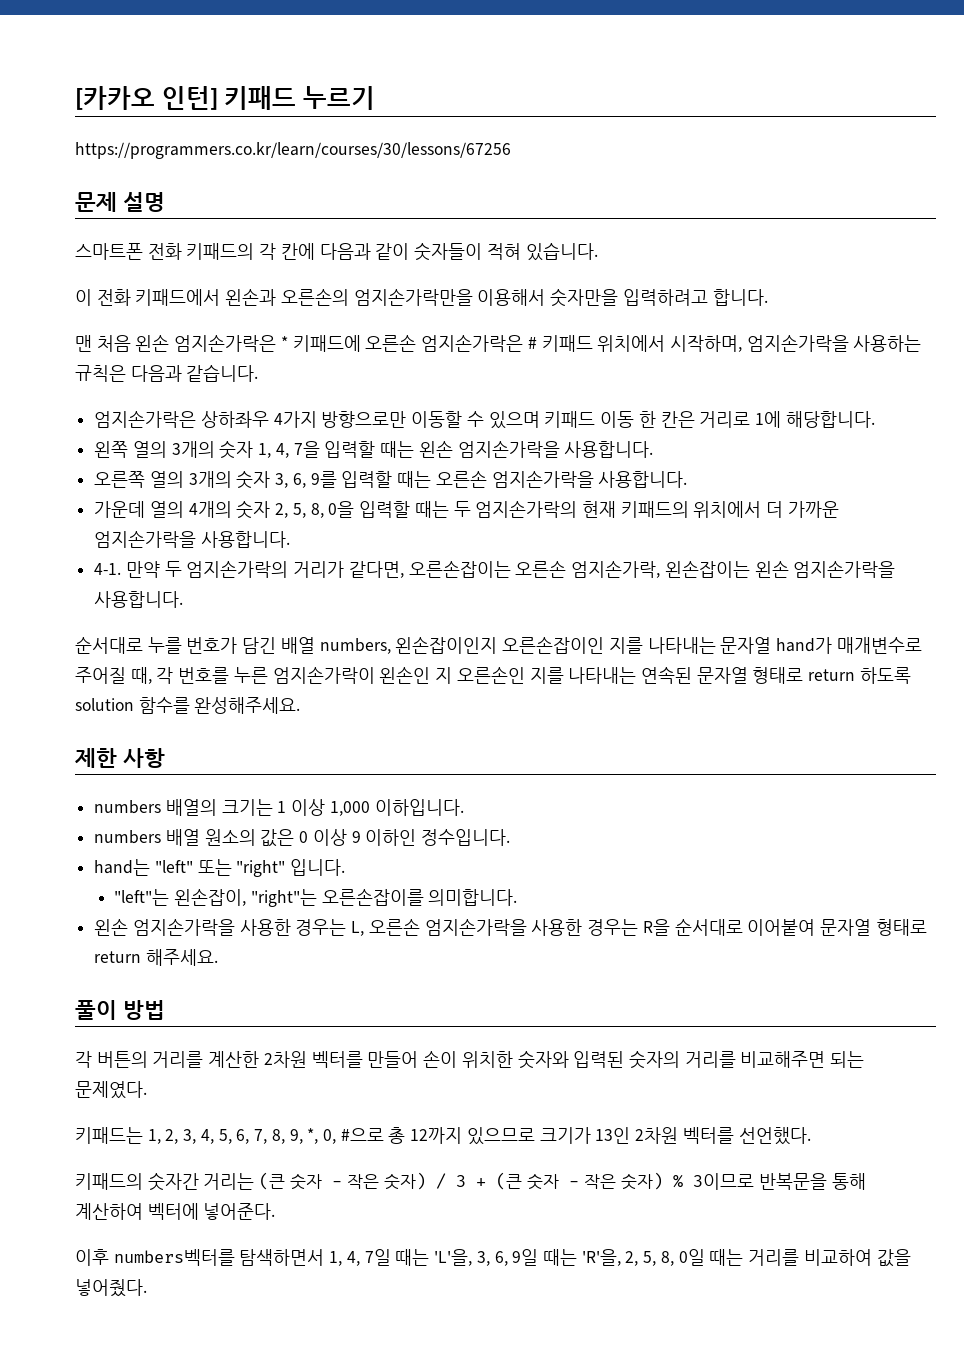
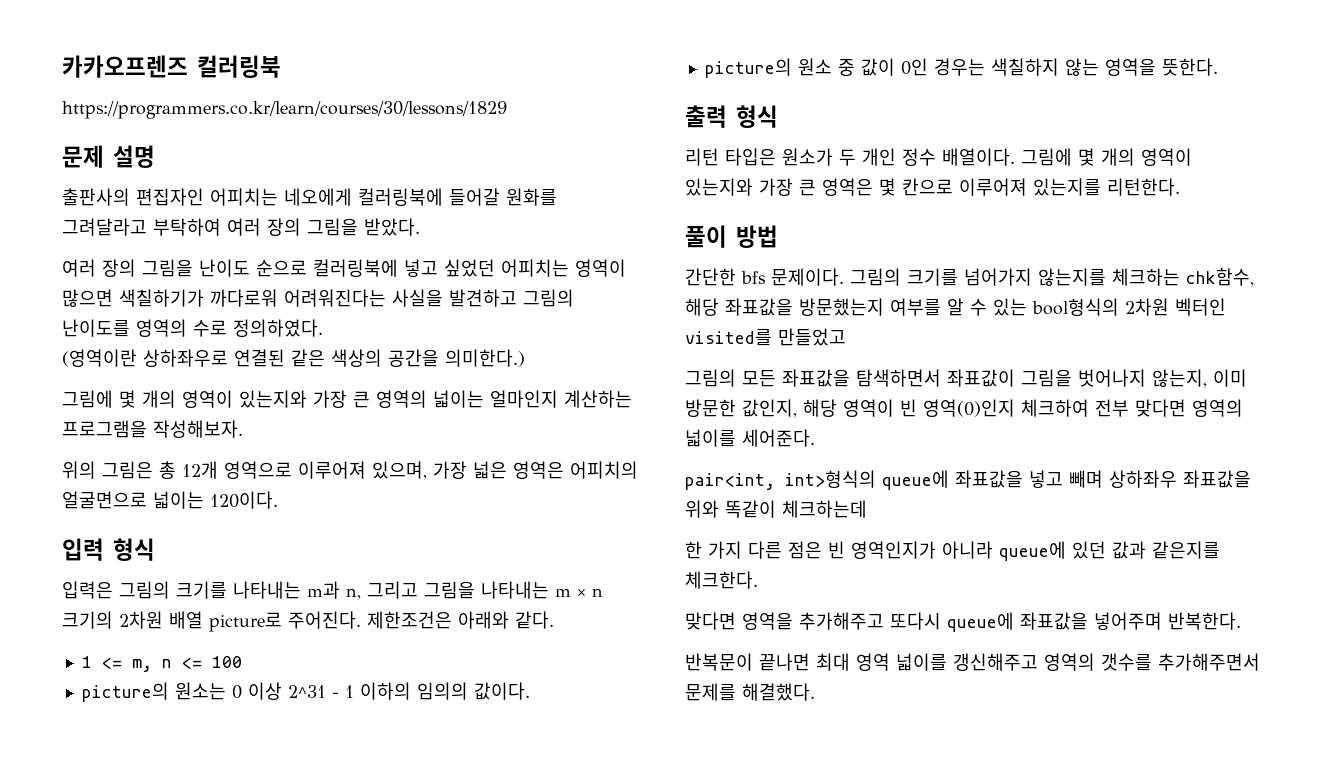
- [카카오 인턴] 키패드 누르기
- https://programmers.co.kr/learn/courses/30/lessons/67256
+ 카카오프렌즈 컬러링북
+ https://programmers.co.kr/learn/courses/30/lessons/1829
  문제 설명
- 스마트폰 전화 키패드의 각 칸에 다음과 같이 숫자들이 적혀 있습니다.
- 이 전화 키패드에서 왼손과 오른손의 엄지손가락만을 이용해서 숫자만을 입력하려고 합니다.
- 맨 처음 왼손 엄지손가락은 * 키패드에 오른손 엄지손가락은 # 키패드 위치에서 시작하며, 엄지손가락을 사용하는 규칙은 다음과 같습니다.
- 엄지손가락은 상하좌우 4가지 방향으로만 이동할 수 있으며 키패드 이동 한 칸은 거리로 1에 해당합니다.
- 왼쪽 열의 3개의 숫자 1, 4, 7을 입력할 때는 왼손 엄지손가락을 사용합니다.
- 오른쪽 열의 3개의 숫자 3, 6, 9를 입력할 때는 오른손 엄지손가락을 사용합니다.
- 가운데 열의 4개의 숫자 2, 5, 8, 0을 입력할 때는 두 엄지손가락의 현재 키패드의 위치에서 더 가까운 엄지손가락을 사용합니다.
- 4-1. 만약 두 엄지손가락의 거리가 같다면, 오른손잡이는 오른손 엄지손가락, 왼손잡이는 왼손 엄지손가락을 사용합니다.
- 순서대로 누를 번호가 담긴 배열 numbers, 왼손잡이인지 오른손잡이인 지를 나타내는 문자열 hand가 매개변수로 주어질 때, 각 번호를 누른 엄지손가락이 왼손인 지 오른손인 지를 나타내는 연속된 문자열 형태로 return 하도록 solution 함수를 완성해주세요.
- 제한 사항
- numbers 배열의 크기는 1 이상 1,000 이하입니다.
- numbers 배열 원소의 값은 0 이상 9 이하인 정수입니다.
- hand는 "left" 또는 "right" 입니다.
- "left"는 왼손잡이, "right"는 오른손잡이를 의미합니다.
- 왼손 엄지손가락을 사용한 경우는 L, 오른손 엄지손가락을 사용한 경우는 R을 순서대로 이어붙여 문자열 형태로 return 해주세요.
+ 출판사의 편집자인 어피치는 네오에게 컬러링북에 들어갈 원화를 그려달라고 부탁하여 여러 장의 그림을 받았다.
+ 여러 장의 그림을 난이도 순으로 컬러링북에 넣고 싶었던 어피치는 영역이 많으면 색칠하기가 까다로워 어려워진다는 사실을 발견하고 그림의 난이도를 영역의 수로 정의하였다.
+ (영역이란 상하좌우로 연결된 같은 색상의 공간을 의미한다.)
+ 그림에 몇 개의 영역이 있는지와 가장 큰 영역의 넓이는 얼마인지 계산하는 프로그램을 작성해보자.
+ 위의 그림은 총 12개 영역으로 이루어져 있으며, 가장 넓은 영역은 어피치의 얼굴면으로 넓이는 120이다.
+ 입력 형식
+ 입력은 그림의 크기를 나타내는 m과 n, 그리고 그림을 나타내는 m × n 크기의 2차원 배열 picture로 주어진다. 제한조건은 아래와 같다.
+ 1 <= m, n <= 100
+ picture의 원소는 0 이상 2^31 - 1 이하의 임의의 값이다.
+ picture의 원소 중 값이 0인 경우는 색칠하지 않는 영역을 뜻한다.
+ 출력 형식
+ 리턴 타입은 원소가 두 개인 정수 배열이다. 그림에 몇 개의 영역이 있는지와 가장 큰 영역은 몇 칸으로 이루어져 있는지를 리턴한다.
  풀이 방법
- 각 버튼의 거리를 계산한 2차원 벡터를 만들어 손이 위치한 숫자와 입력된 숫자의 거리를 비교해주면 되는 문제였다.
- 키패드는 1, 2, 3, 4, 5, 6, 7, 8, 9, *, 0, #으로 총 12까지 있으므로 크기가 13인 2차원 벡터를 선언했다.
- 키패드의 숫자간 거리는 (큰 숫자 - 작은 숫자) / 3 + (큰 숫자 - 작은 숫자) % 3이므로 반복문을 통해 계산하여 벡터에 넣어준다.
- 이후 numbers벡터를 탐색하면서 1, 4, 7일 때는 'L'을, 3, 6, 9일 때는 'R'을, 2, 5, 8, 0일 때는 거리를 비교하여 값을 넣어줬다.
+ 간단한 bfs 문제이다. 그림의 크기를 넘어가지 않는지를 체크하는 chk함수, 해당 좌표값을 방문했는지 여부를 알 수 있는 bool형식의 2차원 벡터인 visited를 만들었고
+ 그림의 모든 좌표값을 탐색하면서 좌표값이 그림을 벗어나지 않는지, 이미 방문한 값인지, 해당 영역이 빈 영역(0)인지 체크하여 전부 맞다면 영역의 넓이를 세어준다.
+ pair<int, int>형식의 queue에 좌표값을 넣고 빼며 상하좌우 좌표값을 위와 똑같이 체크하는데
+ 한 가지 다른 점은 빈 영역인지가 아니라 queue에 있던 값과 같은지를 체크한다.
+ 맞다면 영역을 추가해주고 또다시 queue에 좌표값을 넣어주며 반복한다.
+ 반복문이 끝나면 최대 영역 넓이를 갱신해주고 영역의 갯수를 추가해주면서 문제를 해결했다.

